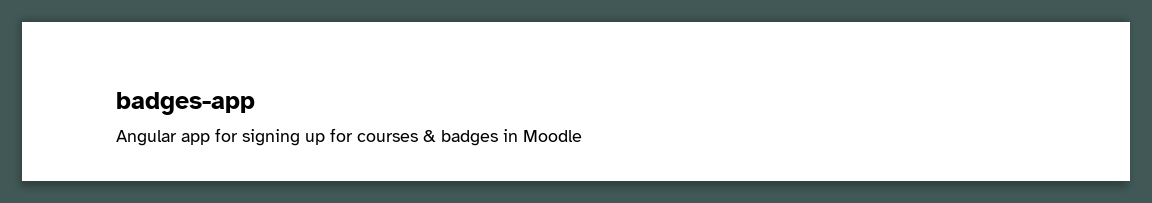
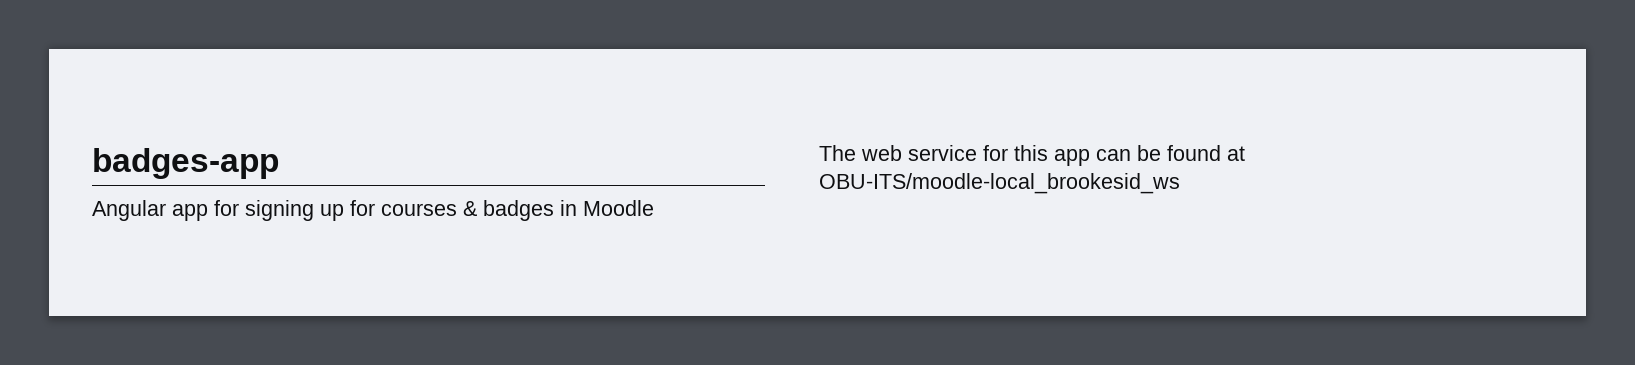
+ The web service for this app can be found at OBU-ITS/moodle-local_brookesid_ws

